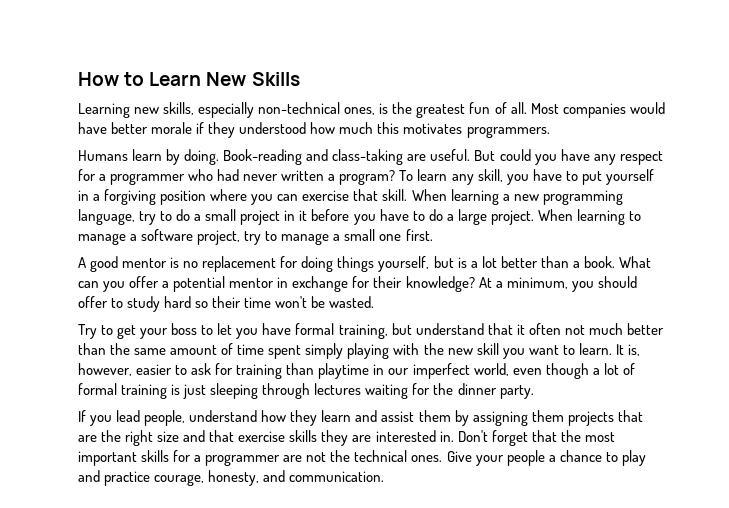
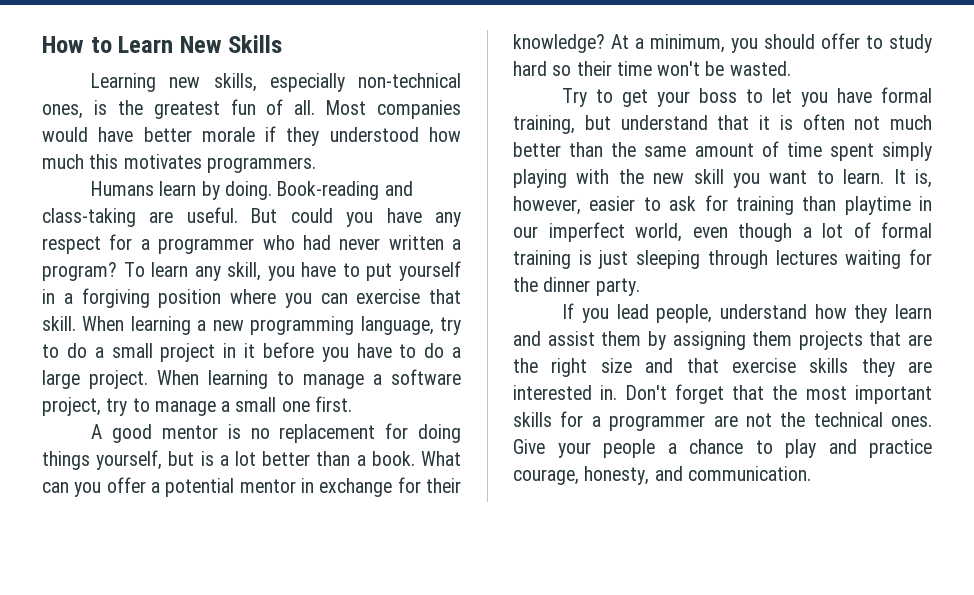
- Try to get your boss to let you have formal training, but understand that it often not much better than the same amount of time spent simply playing with the new skill you want to learn.
+ Try to get your boss to let you have formal training, but understand that it is often not much better than the same amount of time spent simply playing with the new skill you want to learn.

